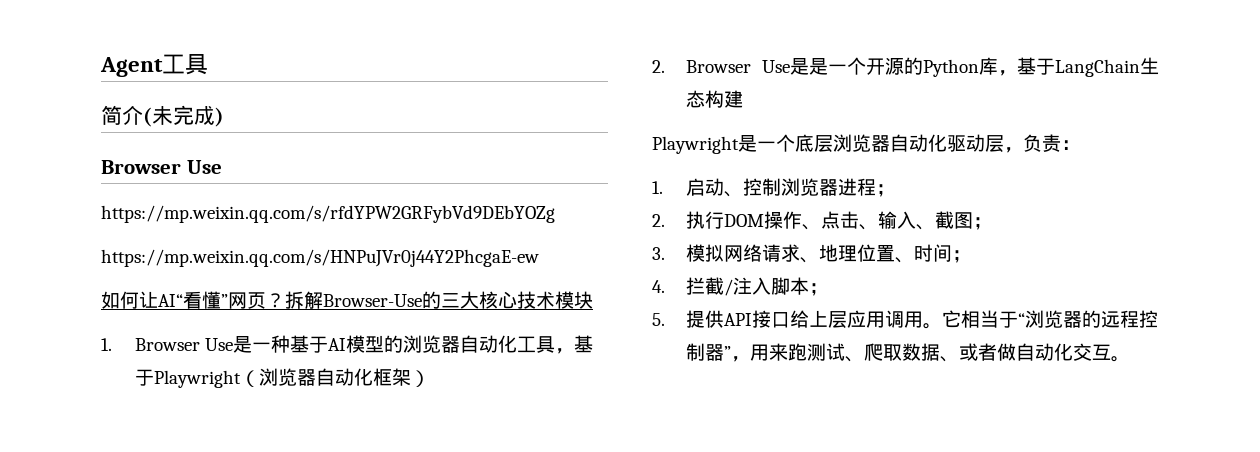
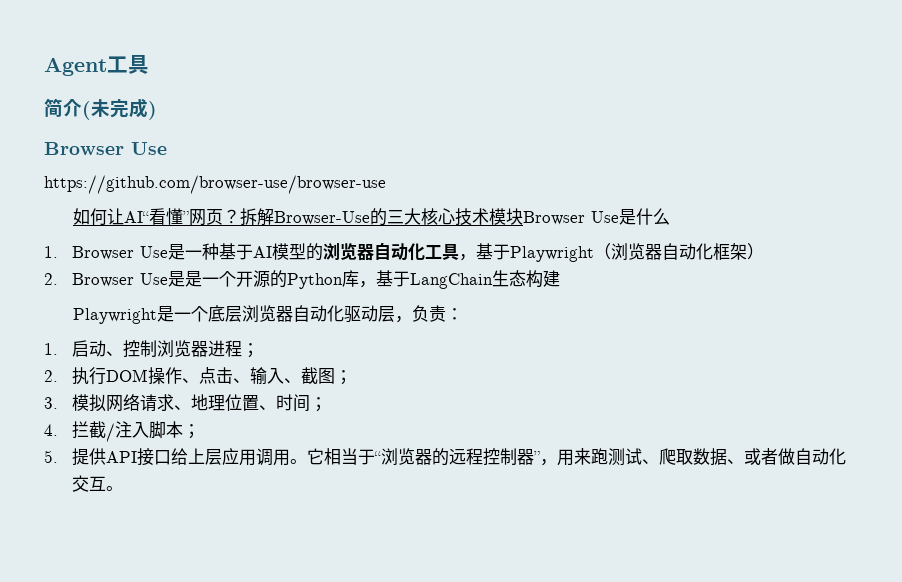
- https://mp.weixin.qq.com/s/rfdYPW2GRFybVd9DEbYOZg
- https://mp.weixin.qq.com/s/HNPuJVr0j44Y2PhcgaE-ew
+ https://github.com/browser-use/browser-use
- 拆解Browser-Use的三大核心技术模块
+ 拆解Browser-Use的三大核心技术模块Browser Use是什么

